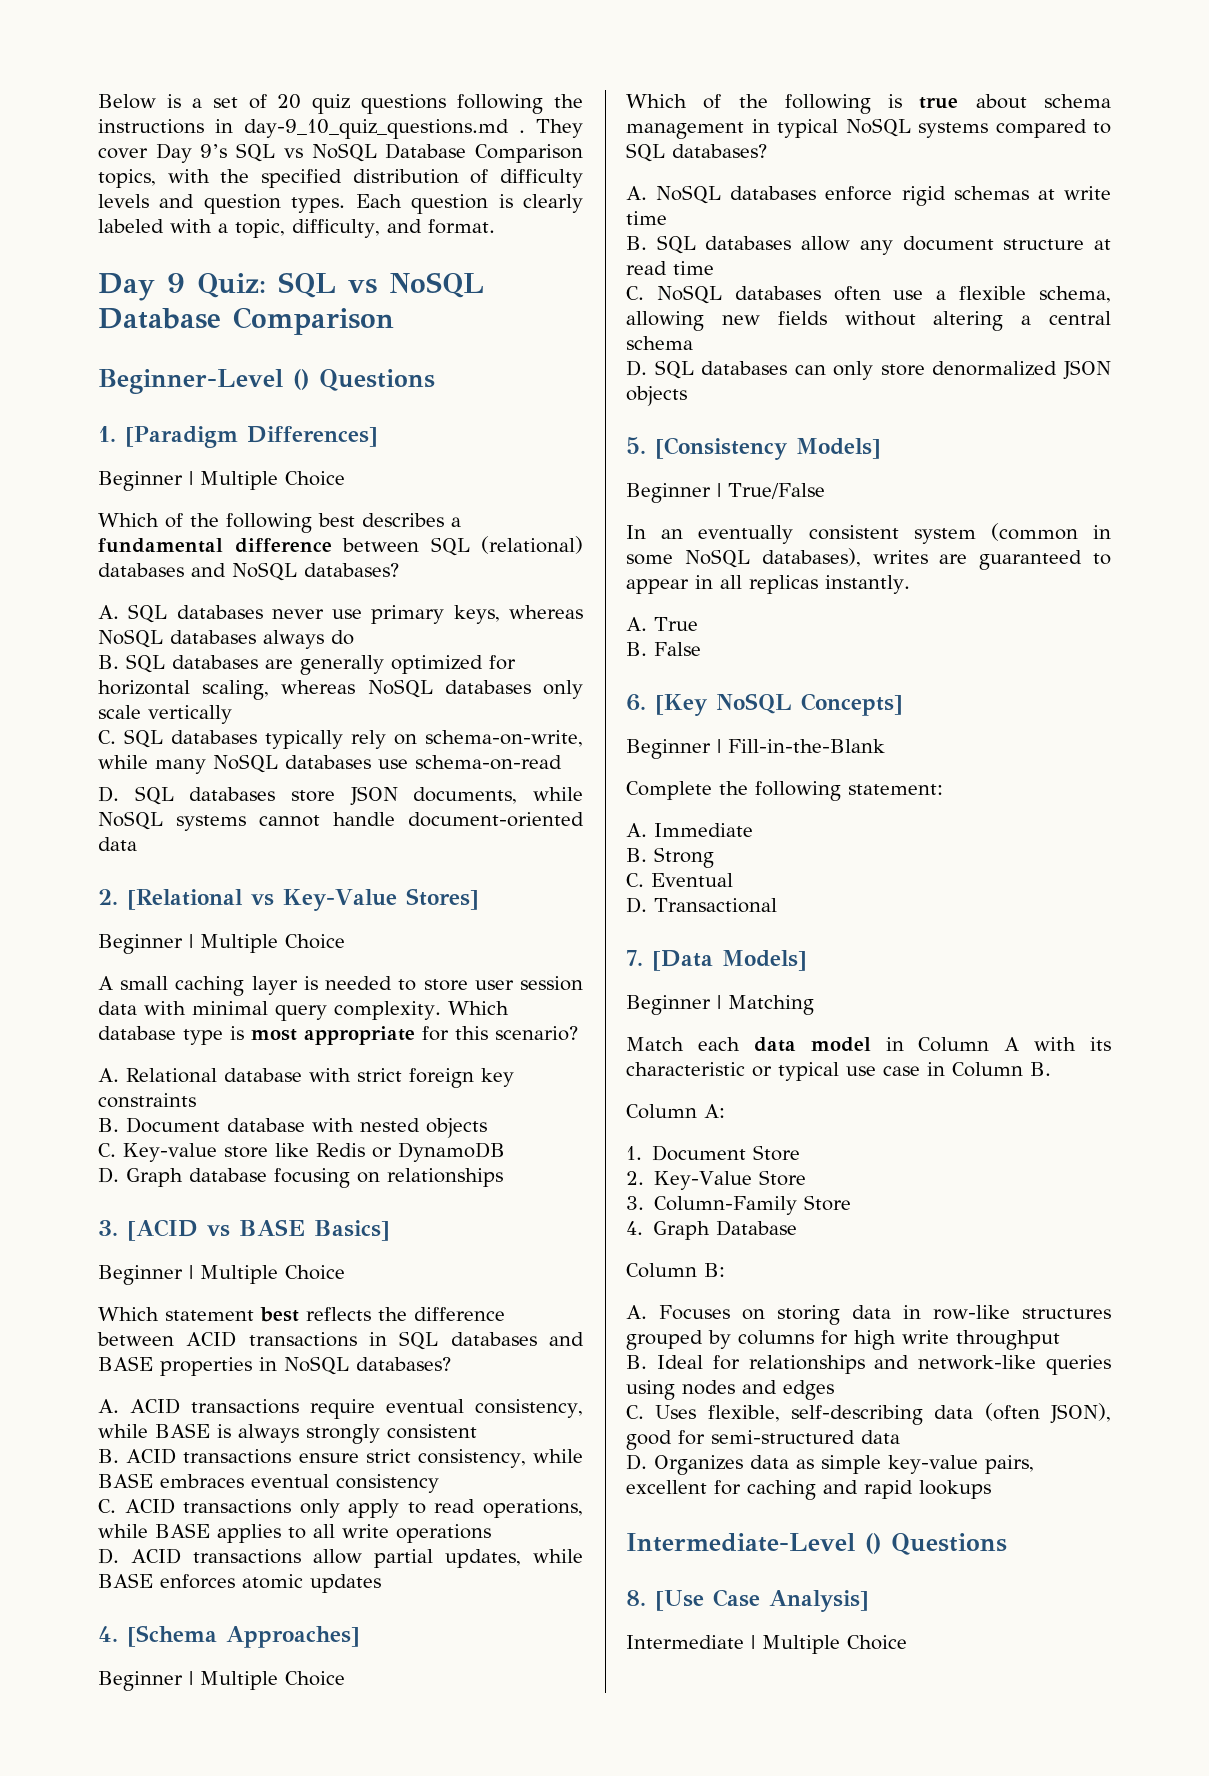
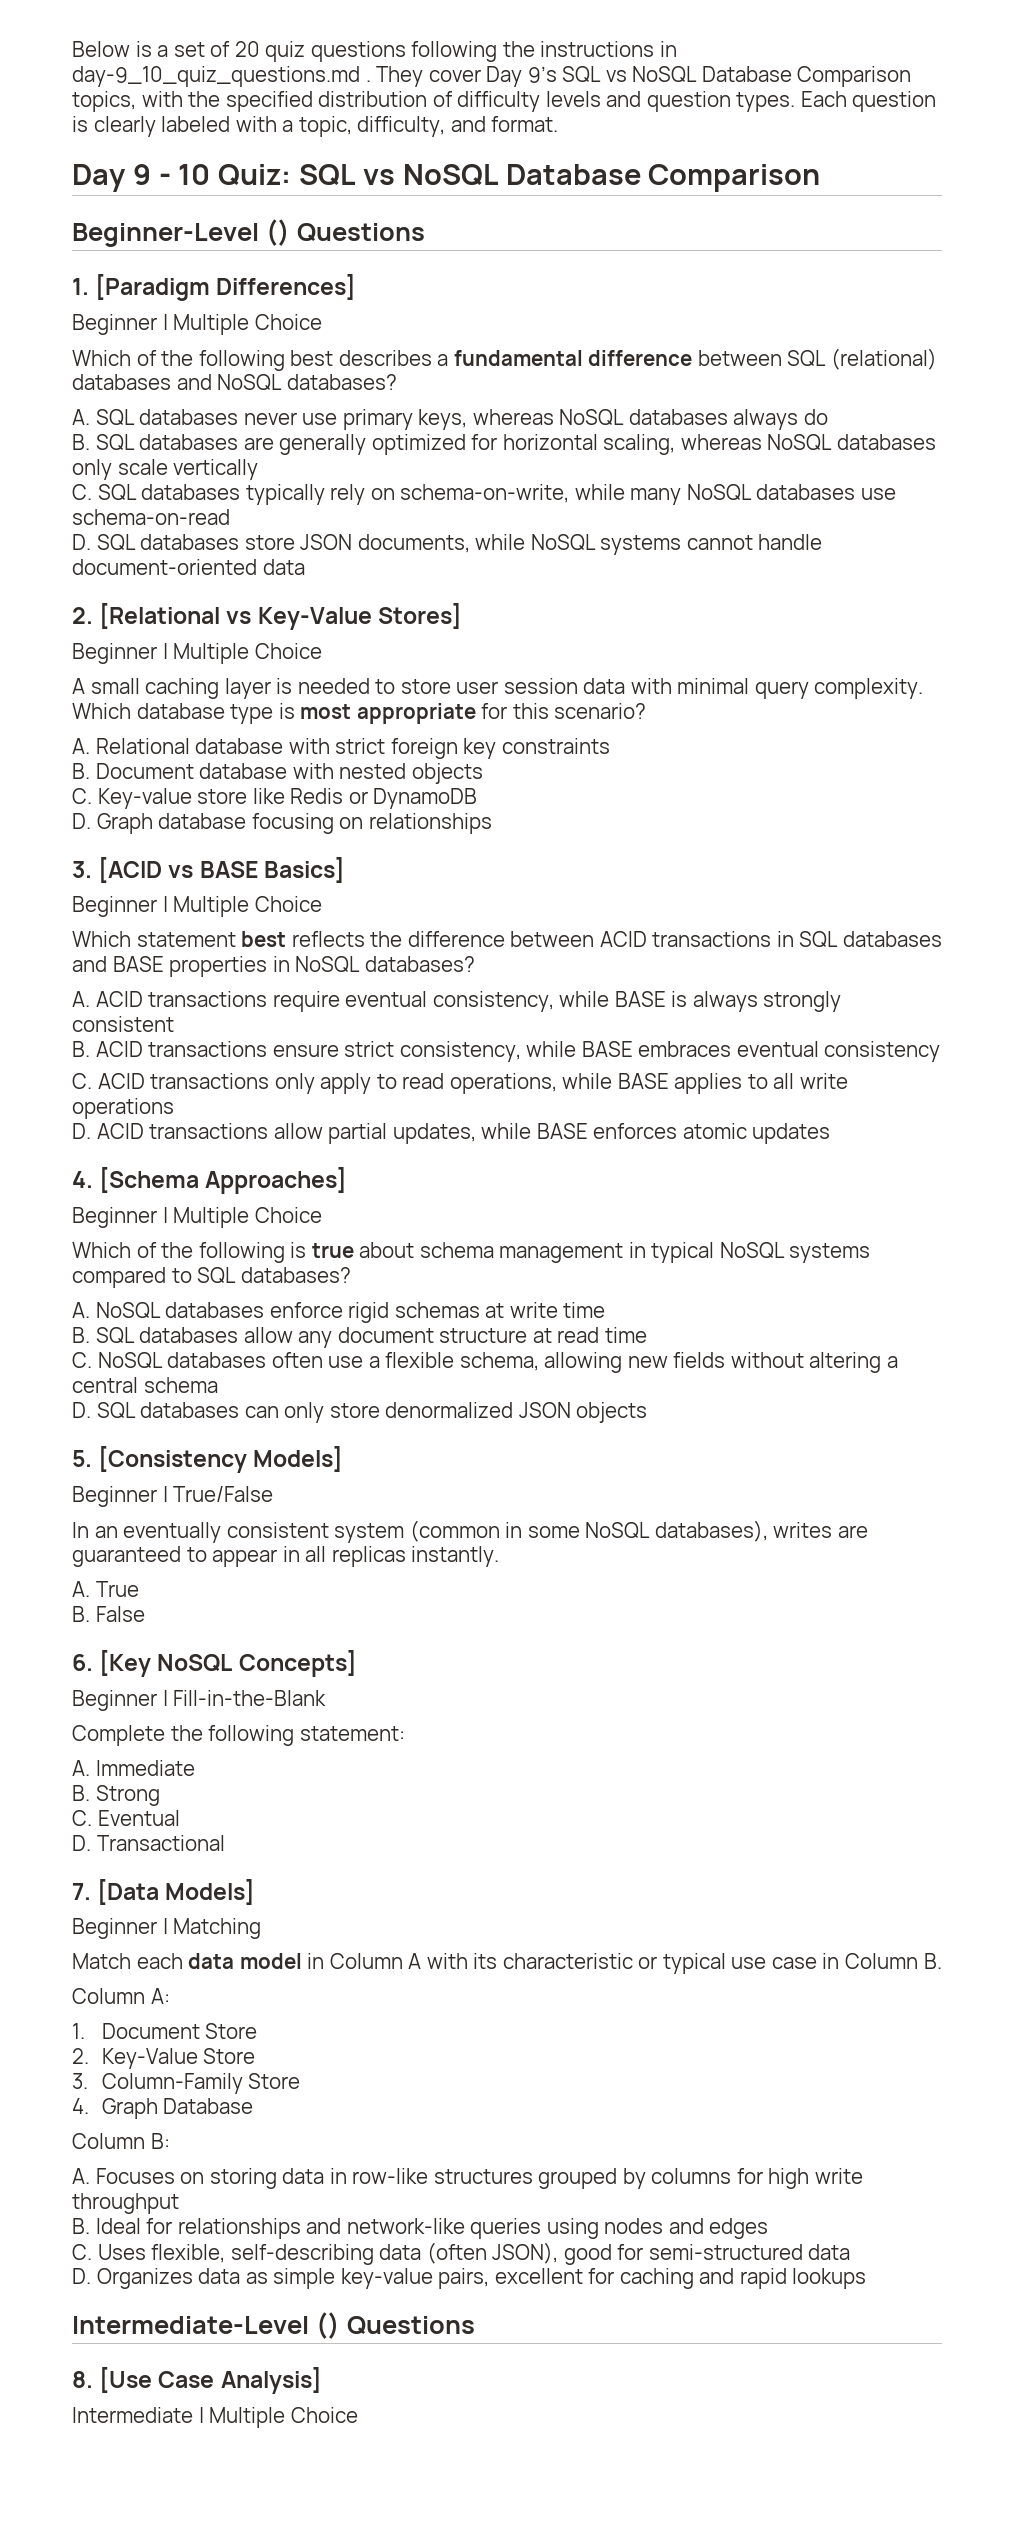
- Day 9 Quiz: SQL vs NoSQL Database Comparison
+ Day 9 - 10 Quiz: SQL vs NoSQL Database Comparison

